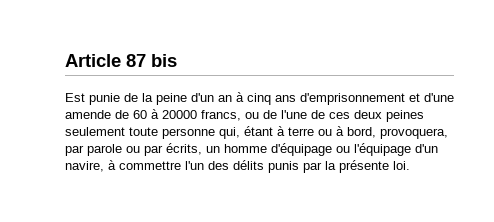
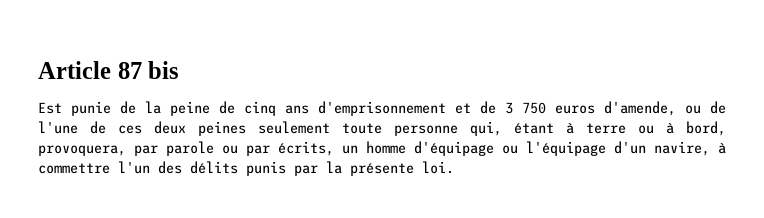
- Est punie de la peine d'un an à cinq ans d'emprisonnement et d'une amende de 60 à 20000 francs, ou de l'une de ces deux peines seulement toute personne qui, étant à terre ou à bord, provoquera, par parole ou par écrits, un homme d'équipage ou l'équipage d'un navire, à commettre l'un des délits punis par la présente loi.
+ Est punie de la peine de cinq ans d'emprisonnement et de 3 750 euros d'amende, ou de l'une de ces deux peines seulement toute personne qui, étant à terre ou à bord, provoquera, par parole ou par écrits, un homme d'équipage ou l'équipage d'un navire, à commettre l'un des délits punis par la présente loi.

